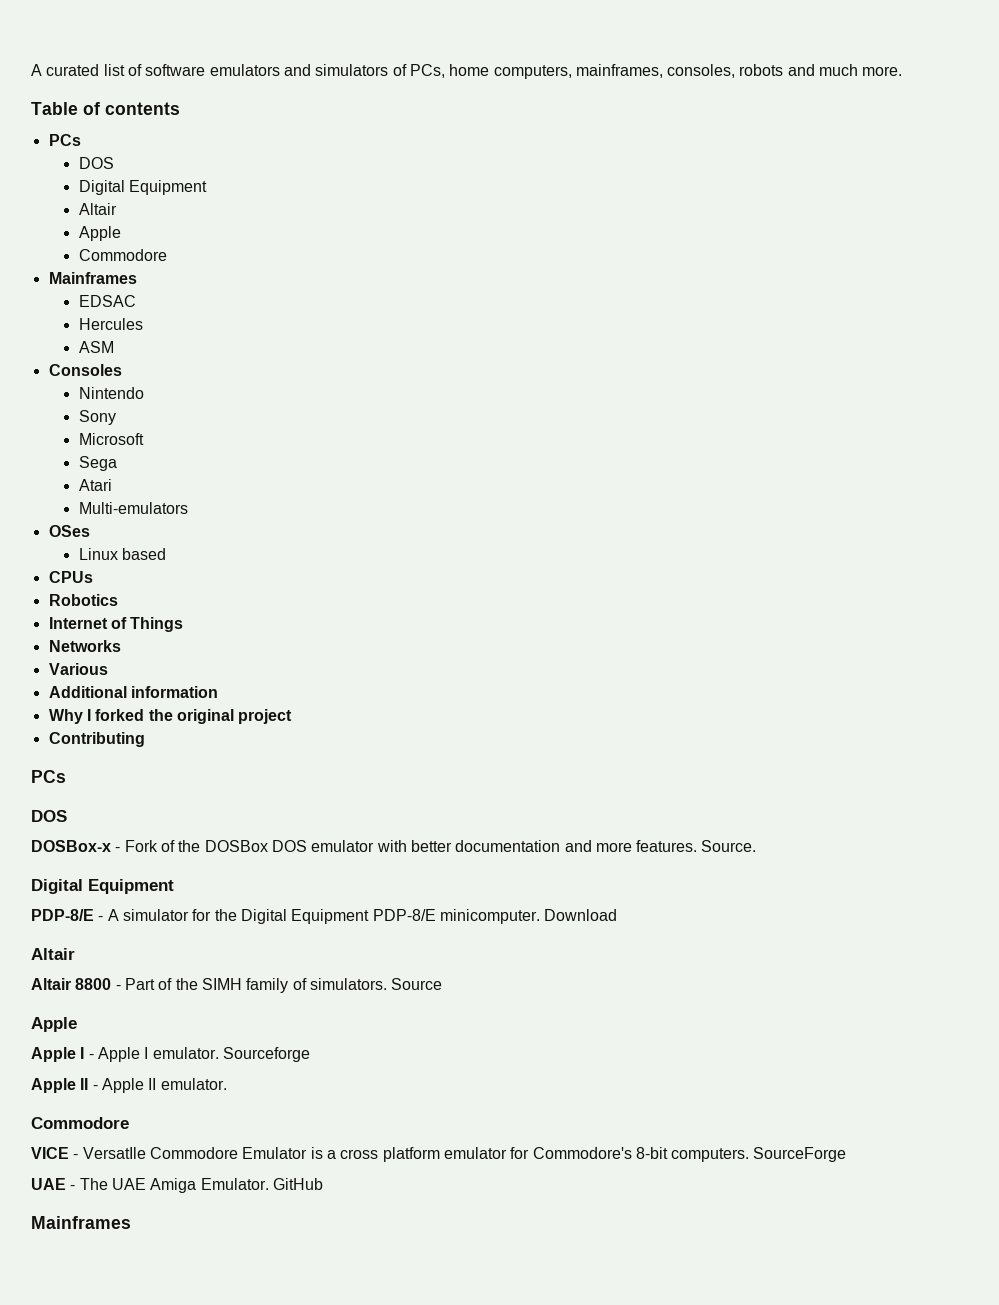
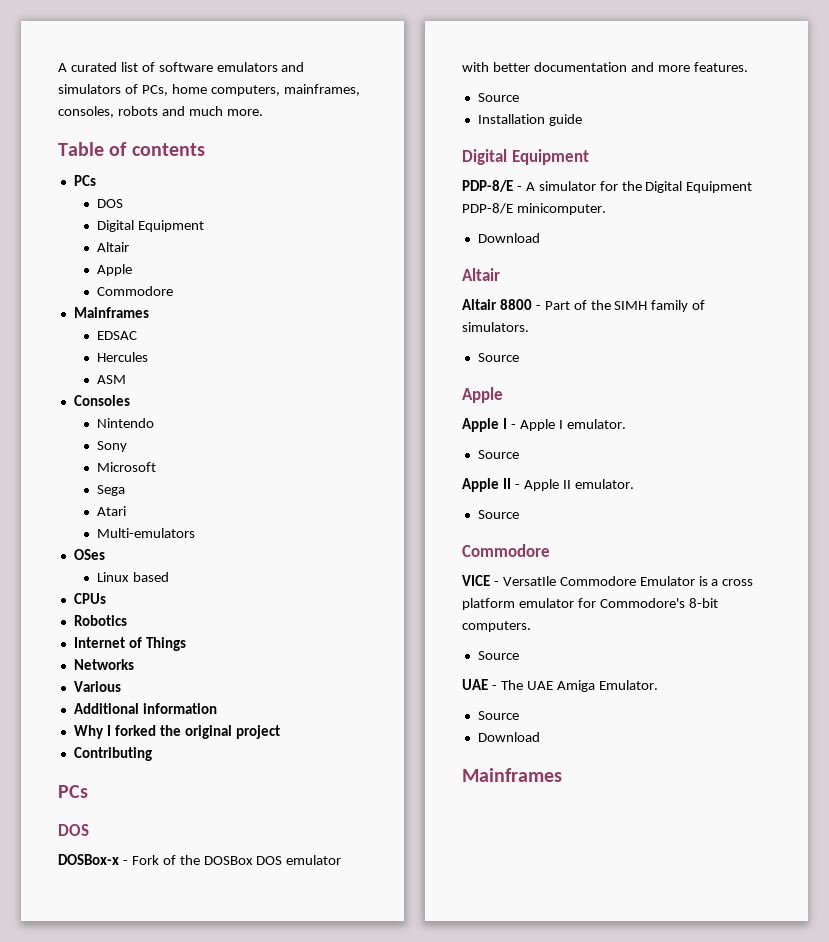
- DOSBox-x - Fork of the DOSBox DOS emulator with better documentation and more features. Source.
+ DOSBox-x - Fork of the DOSBox DOS emulator with better documentation and more features.
+ Source
+ Installation guide
- PDP-8/E - A simulator for the Digital Equipment PDP-8/E minicomputer. Download
+ PDP-8/E - A simulator for the Digital Equipment PDP-8/E minicomputer.
+ Download
- Altair 8800 - Part of the SIMH family of simulators. Source
+ Altair 8800 - Part of the SIMH family of simulators.
+ Source
- Apple I - Apple I emulator. Sourceforge
+ Apple I - Apple I emulator.
+ Source
  Apple II - Apple II emulator.
+ Source
- VICE - VersatIle Commodore Emulator is a cross platform emulator for Commodore's 8-bit computers. SourceForge
+ VICE - VersatIle Commodore Emulator is a cross platform emulator for Commodore's 8-bit computers.
+ Source
- UAE - The UAE Amiga Emulator. GitHub
+ UAE - The UAE Amiga Emulator.
+ Source
+ Download

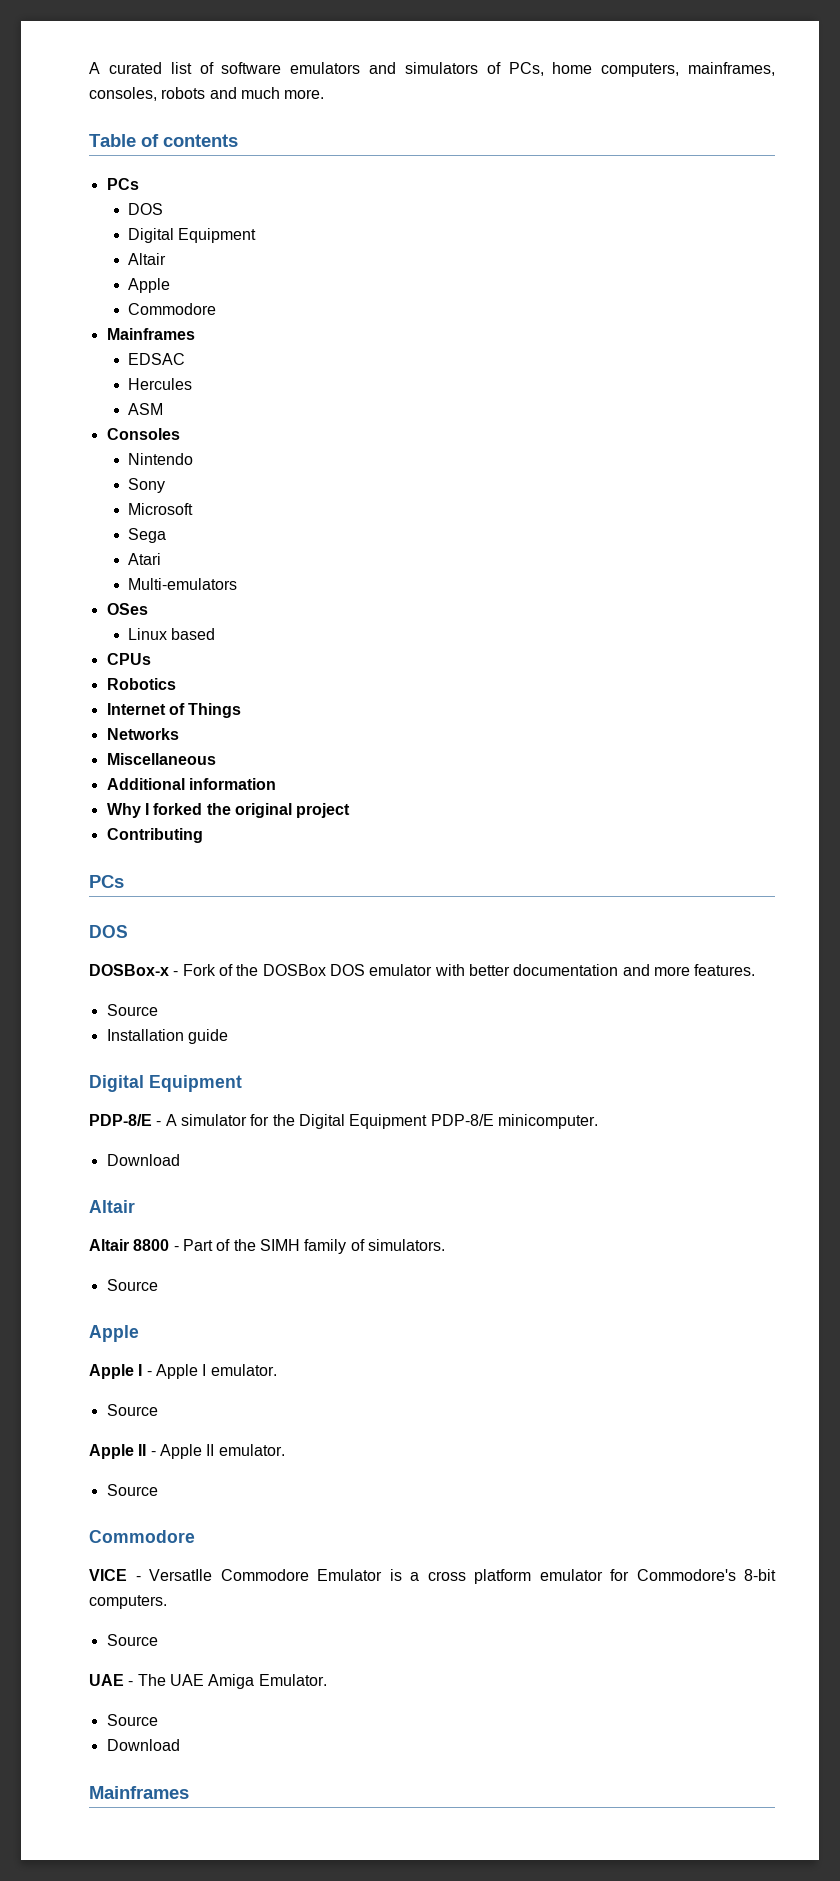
- Various
+ Miscellaneous

